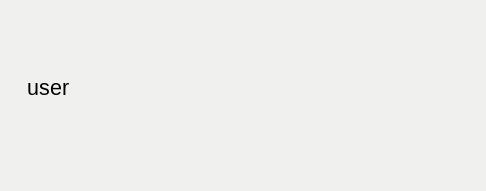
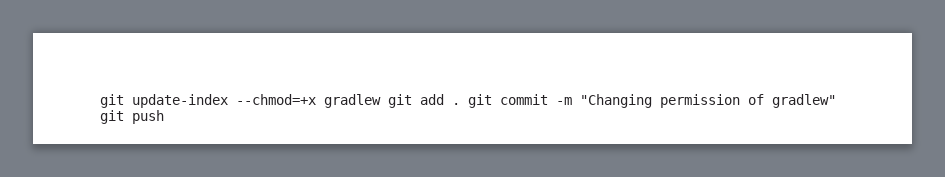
- user
+ git update-index --chmod=+x gradlew git add . git commit -m "Changing permission of gradlew" git push

